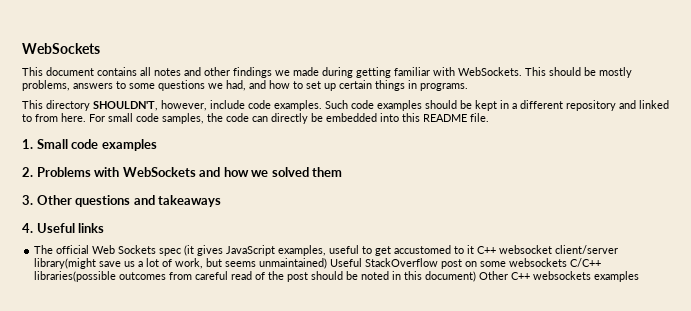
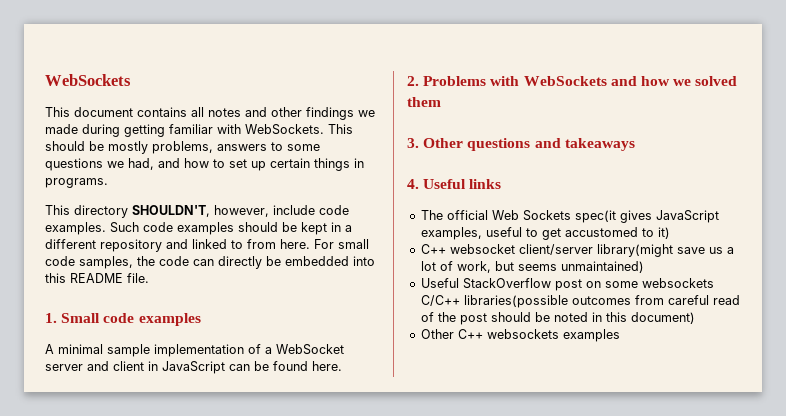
+ A minimal sample implementation of a WebSocket server and client in JavaScript can be found here.
- The official Web Sockets spec (it gives JavaScript examples, useful to get accustomed to it C++ websocket client/server library(might save us a lot of work, but seems unmaintained) Useful StackOverflow post on some websockets C/C++ libraries(possible outcomes from careful read of the post should be noted in this document) Other C++ websockets examples
+ The official Web Sockets spec(it gives JavaScript examples, useful to get accustomed to it)
+ C++ websocket client/server library(might save us a lot of work, but seems unmaintained)
+ Useful StackOverflow post on some websockets C/C++ libraries(possible outcomes from careful read of the post should be noted in this document)
+ Other C++ websockets examples

